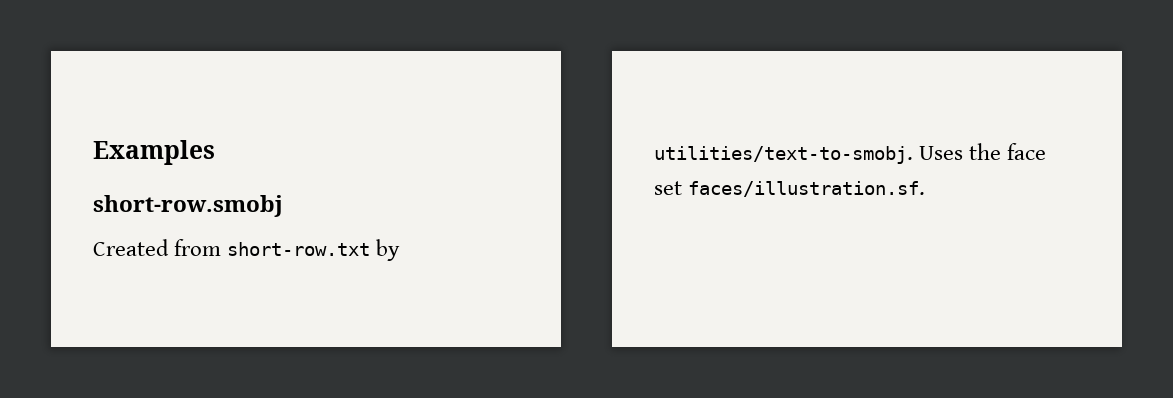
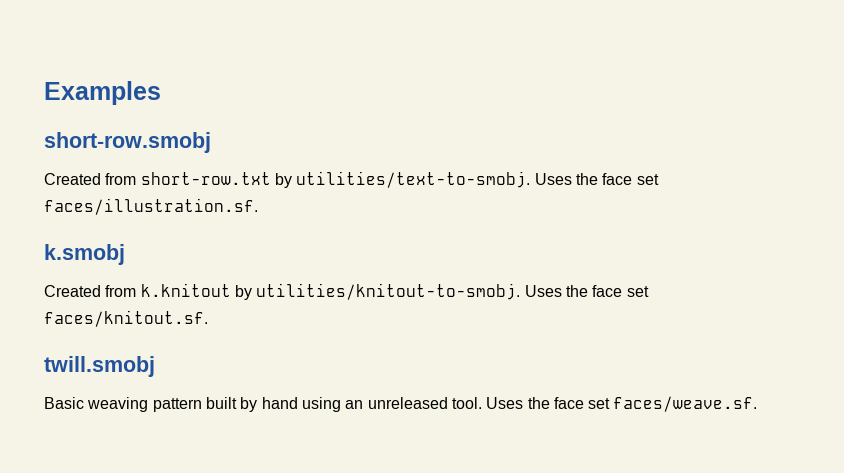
+ k.smobj
+ Created from k.knitout by utilities/knitout-to-smobj. Uses the face set faces/knitout.sf.
+ twill.smobj
+ Basic weaving pattern built by hand using an unreleased tool. Uses the face set faces/weave.sf.

